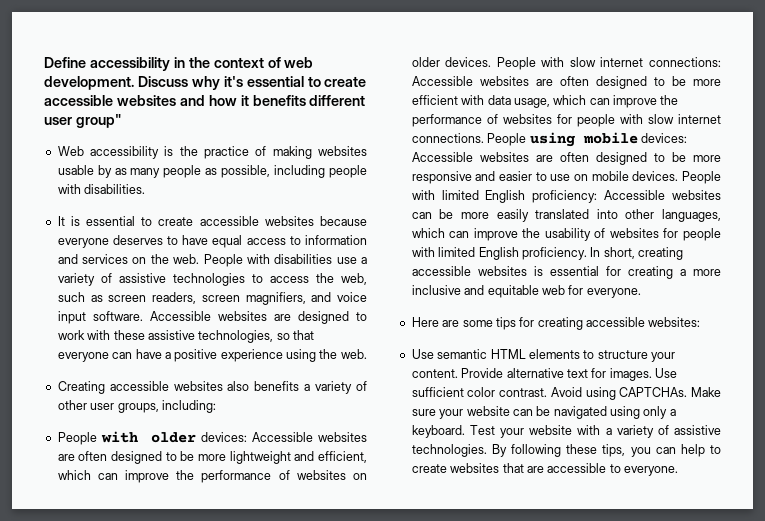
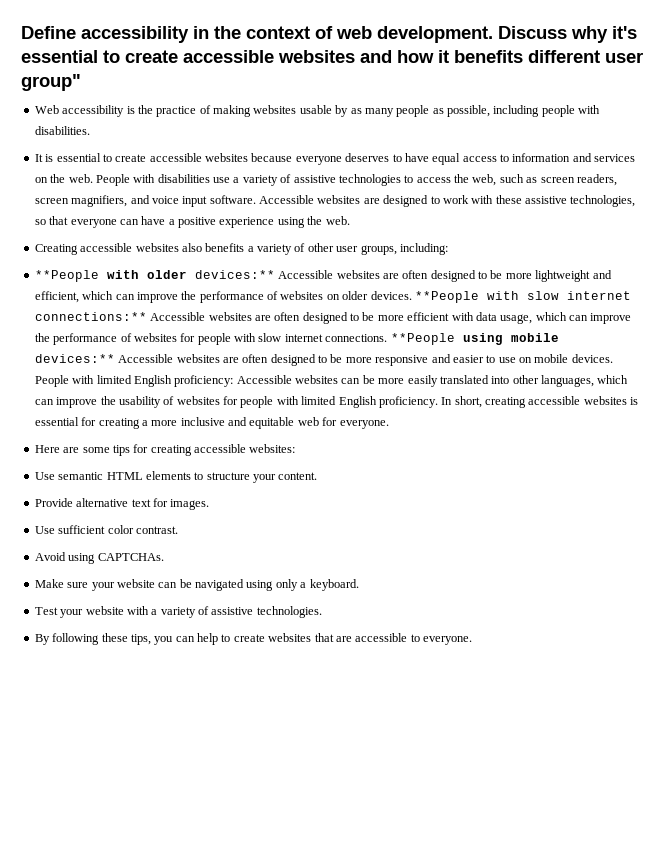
- People with older devices: Accessible websites are often designed to be more lightweight and efficient, which can improve the performance of websites on older devices.
+ **People with older devices:** Accessible websites are often designed to be more lightweight and efficient, which can improve the performance of websites on older devices.
- People with slow internet connections: Accessible websites are often designed to be more efficient with data usage, which can improve the performance of websites for people with slow internet connections.
+ **People with slow internet connections:** Accessible websites are often designed to be more efficient with data usage, which can improve the performance of websites for people with slow internet connections.
- People using mobile devices: Accessible websites are often designed to be more responsive and easier to use on mobile devices.
+ **People using mobile devices:** Accessible websites are often designed to be more responsive and easier to use on mobile devices.
- Use semantic HTML elements to structure your content. Provide alternative text for images. Use sufficient color contrast. Avoid using CAPTCHAs. Make sure your website can be navigated using only a keyboard. Test your website with a variety of assistive technologies. By following these tips, you can help to create websites that are accessible to everyone.
+ Use semantic HTML elements to structure your content.
+ Provide alternative text for images.
+ Use sufficient color contrast.
+ Avoid using CAPTCHAs.
+ Make sure your website can be navigated using only a keyboard.
+ Test your website with a variety of assistive technologies.
+ By following these tips, you can help to create websites that are accessible to everyone.

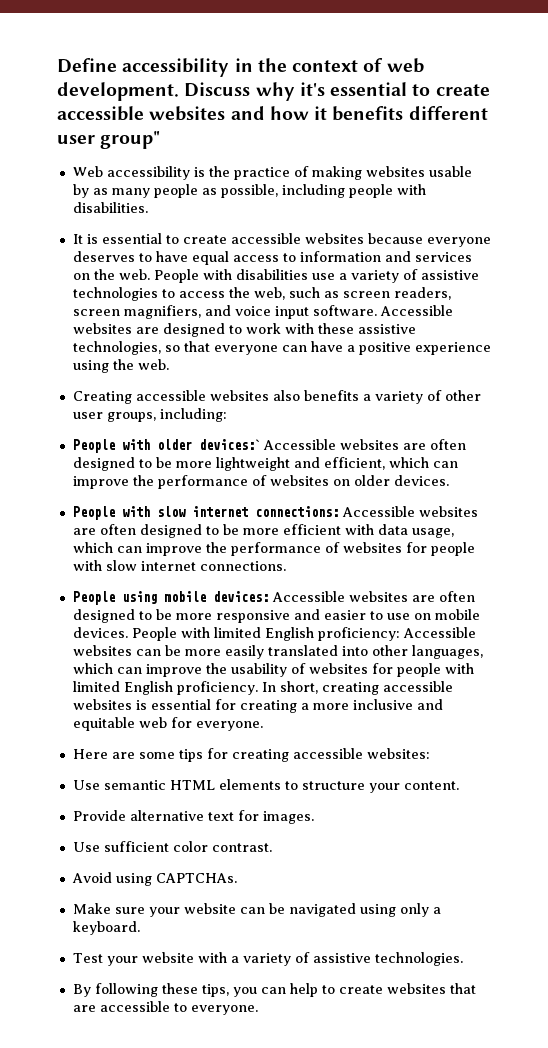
- **People with older devices:** Accessible websites are often designed to be more lightweight and efficient, which can improve the performance of websites on older devices. **People with slow internet connections:** Accessible websites are often designed to be more efficient with data usage, which can improve the performance of websites for people with slow internet connections. **People using mobile devices:** Accessible websites are often designed to be more responsive and easier to use on mobile devices.
+ People with older devices:` Accessible websites are often designed to be more lightweight and efficient, which can improve the performance of websites on older devices.
+ People with slow internet connections: Accessible websites are often designed to be more efficient with data usage, which can improve the performance of websites for people with slow internet connections.
+ People using mobile devices: Accessible websites are often designed to be more responsive and easier to use on mobile devices.

